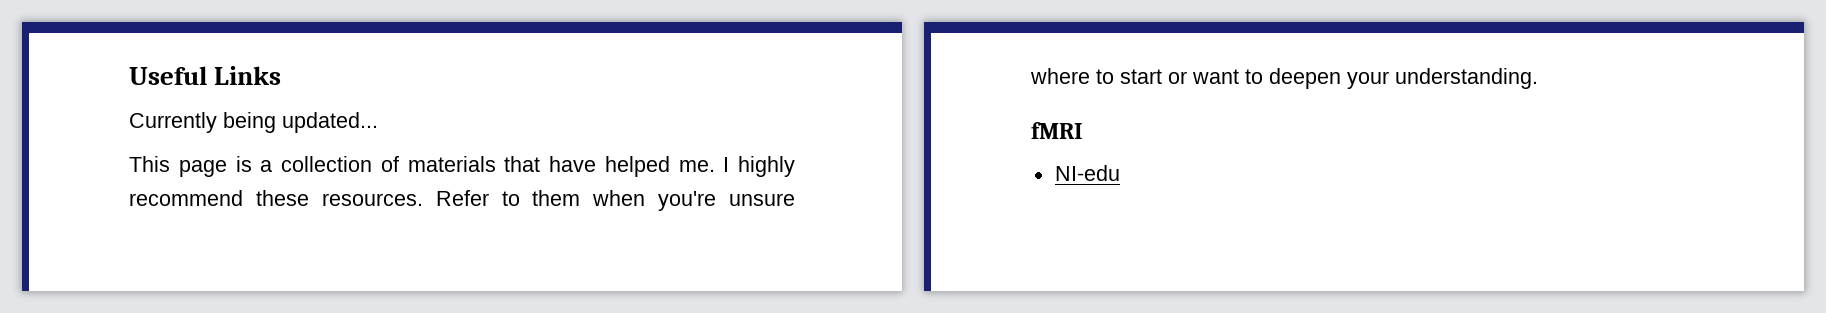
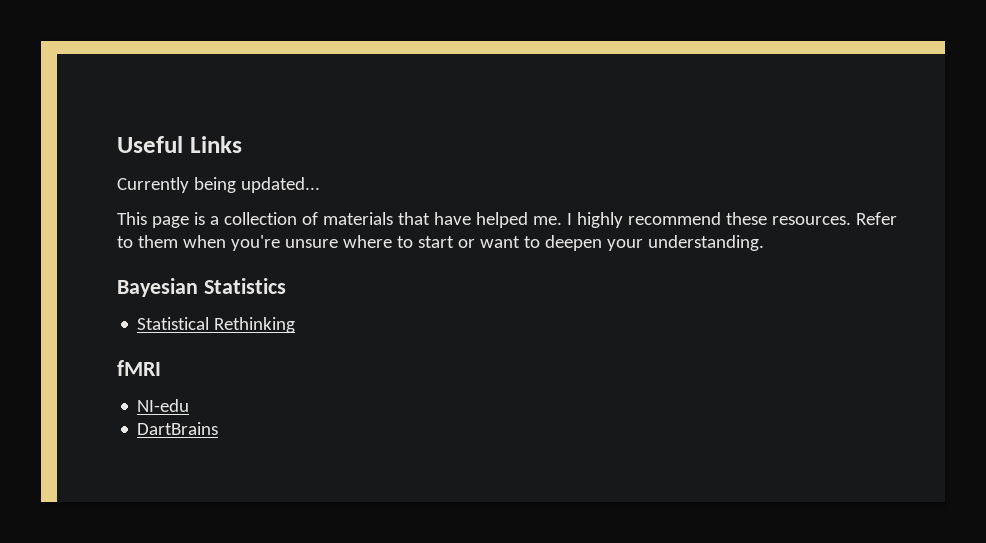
+ Bayesian Statistics
+ Statistical Rethinking
+ DartBrains

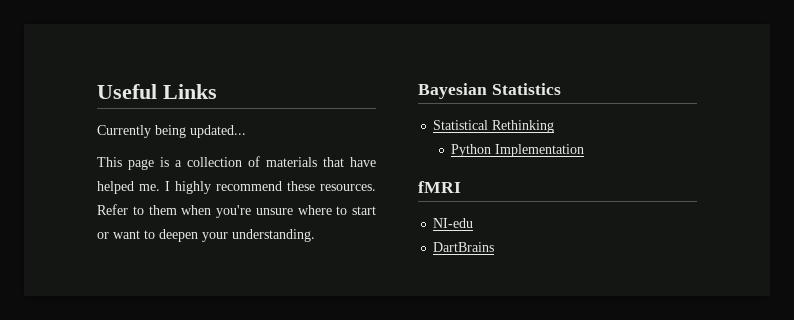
+ Python Implementation

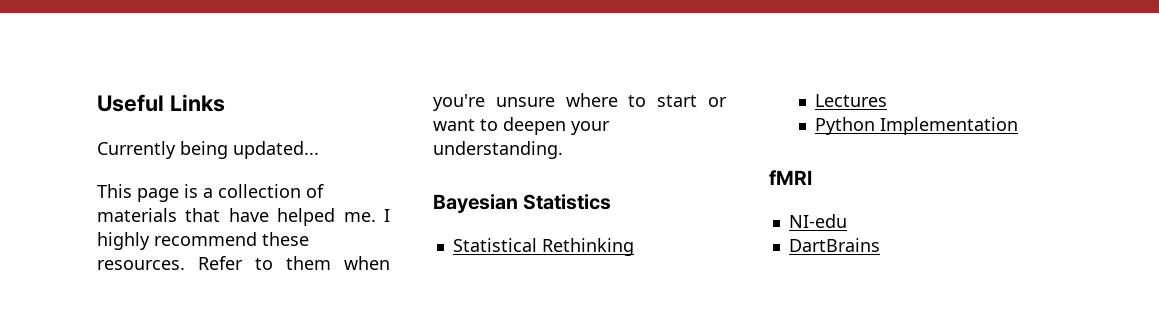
+ Lectures

